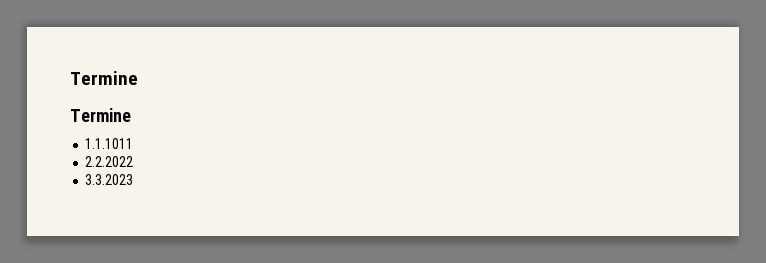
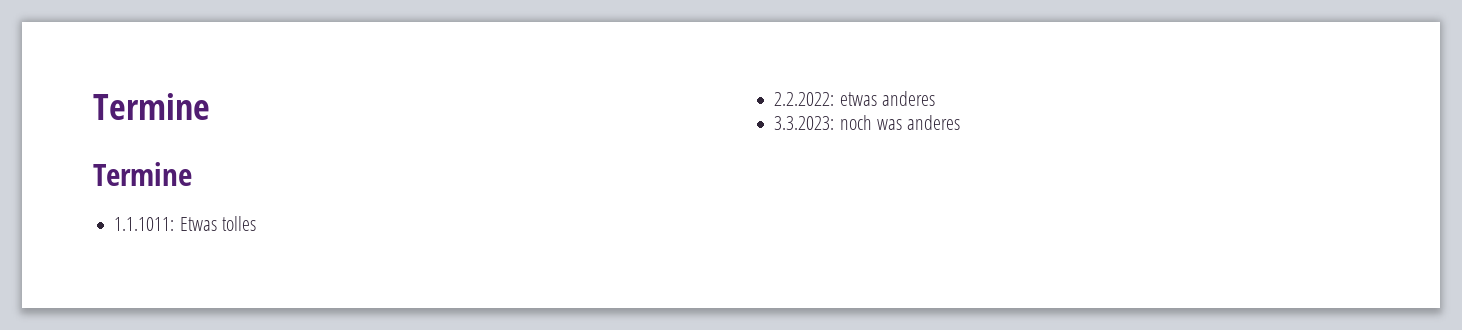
- 1.1.1011
- 2.2.2022
- 3.3.2023
+ 1.1.1011: Etwas tolles
+ 2.2.2022: etwas anderes
+ 3.3.2023: noch was anderes

